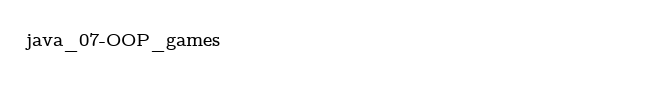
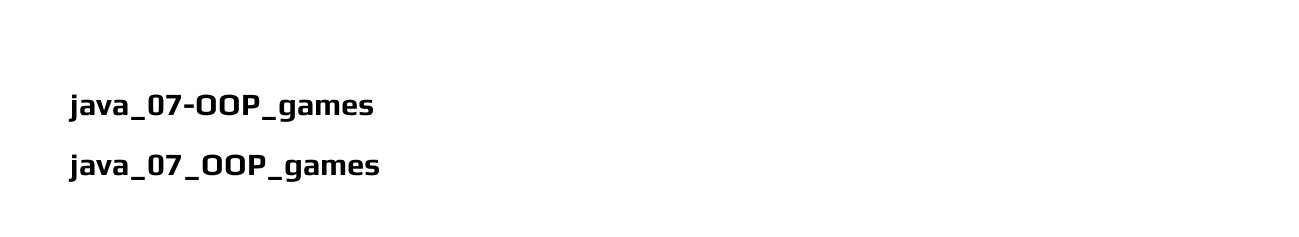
+ java_07_OOP_games

